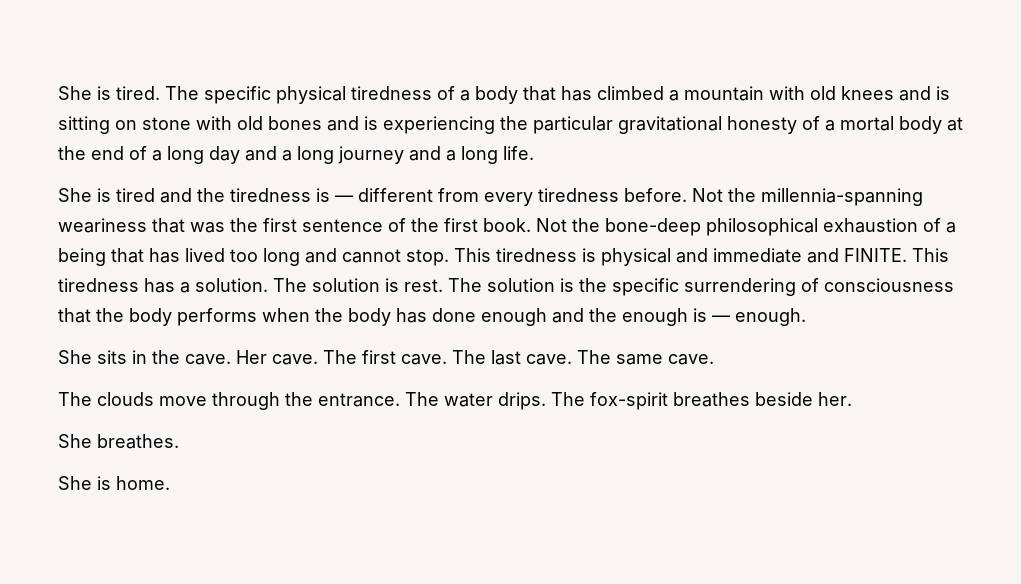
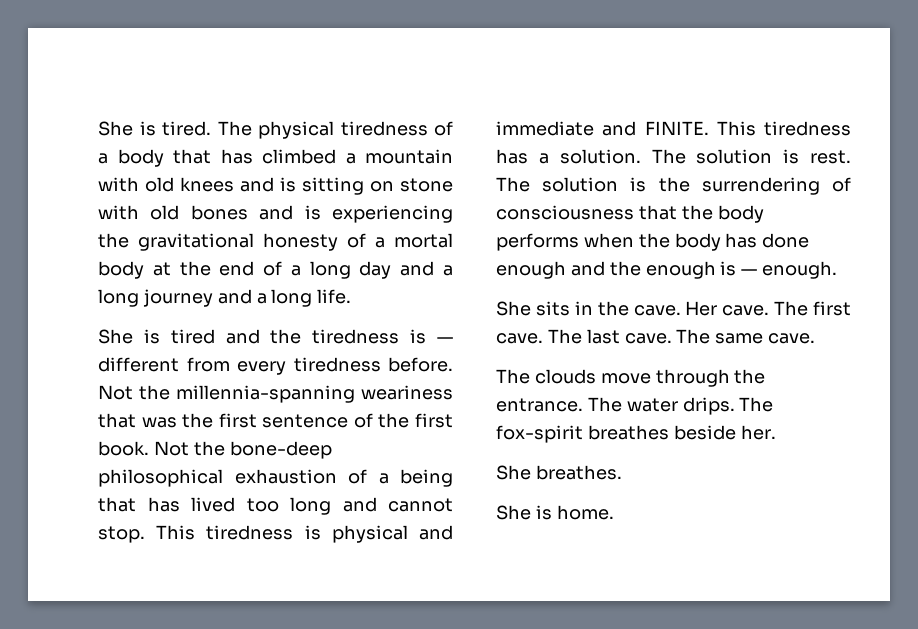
- The specific physical tiredness of a body that has climbed a mountain with old knees and is sitting on stone with old bones and is experiencing the particular gravitational honesty of a mortal body at the end of a long day and a long journey and a long life.
+ The physical tiredness of a body that has climbed a mountain with old knees and is sitting on stone with old bones and is experiencing the gravitational honesty of a mortal body at the end of a long day and a long journey and a long life.
- The solution is the specific surrendering of consciousness that the body performs when the body has done enough and the enough is — enough.
+ The solution is the surrendering of consciousness that the body performs when the body has done enough and the enough is — enough.

